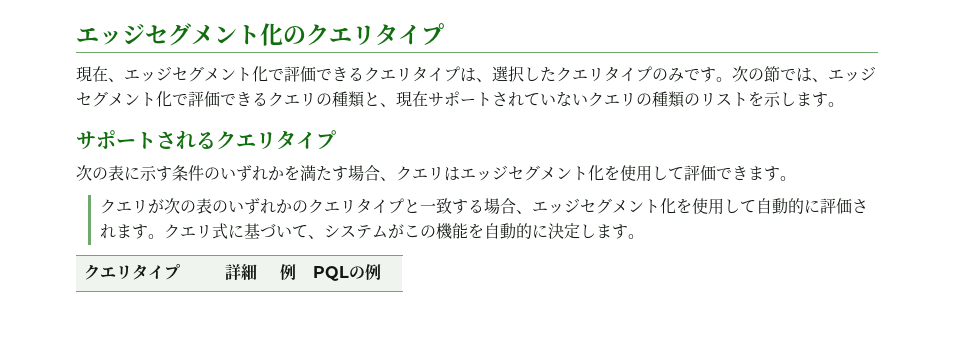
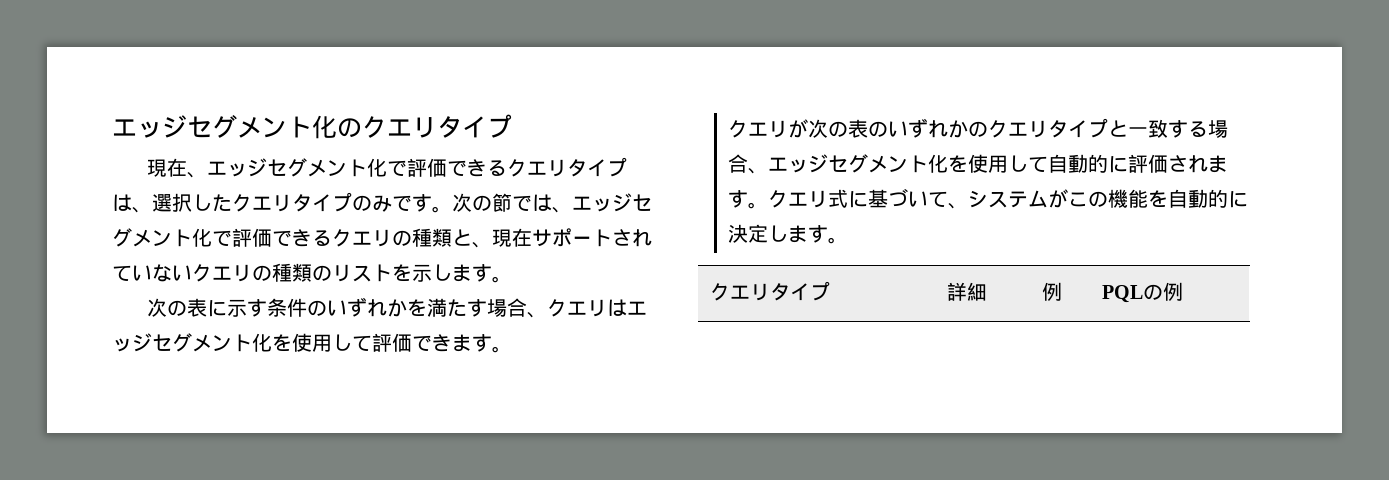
- サポートされるクエリタイプ

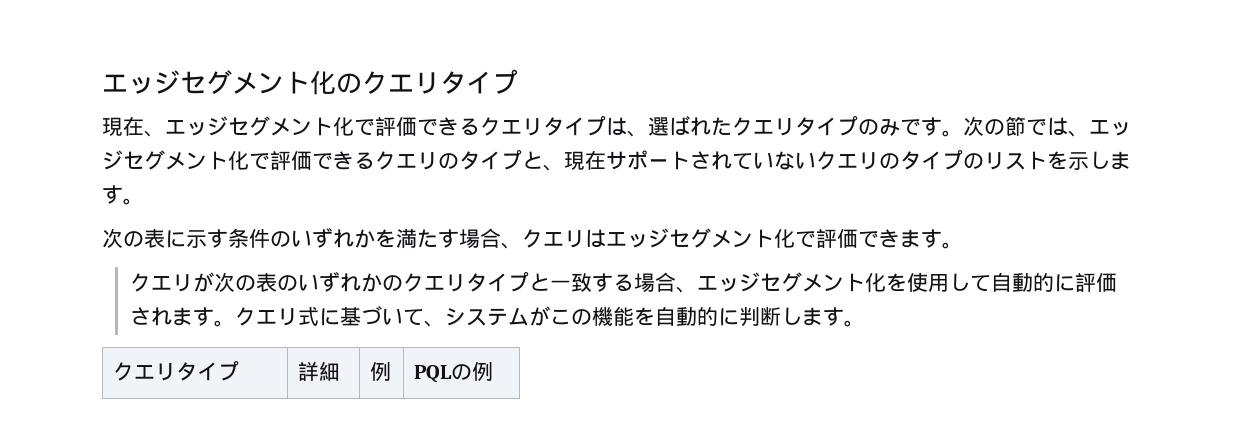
- 現在、エッジセグメント化で評価できるクエリタイプは、選択したクエリタイプのみです。
+ 現在、エッジセグメント化で評価できるクエリタイプは、選ばれたクエリタイプのみです。
- 次の節では、エッジセグメント化で評価できるクエリの種類と、現在サポートされていないクエリの種類のリストを示します。
+ 次の節では、エッジセグメント化で評価できるクエリのタイプと、現在サポートされていないクエリのタイプのリストを示します。
- 次の表に示す条件のいずれかを満たす場合、クエリはエッジセグメント化を使用して評価できます。
+ 次の表に示す条件のいずれかを満たす場合、クエリはエッジセグメント化で評価できます。
- クエリ式に基づいて、システムがこの機能を自動的に決定します。
+ クエリ式に基づいて、システムがこの機能を自動的に判断します。

